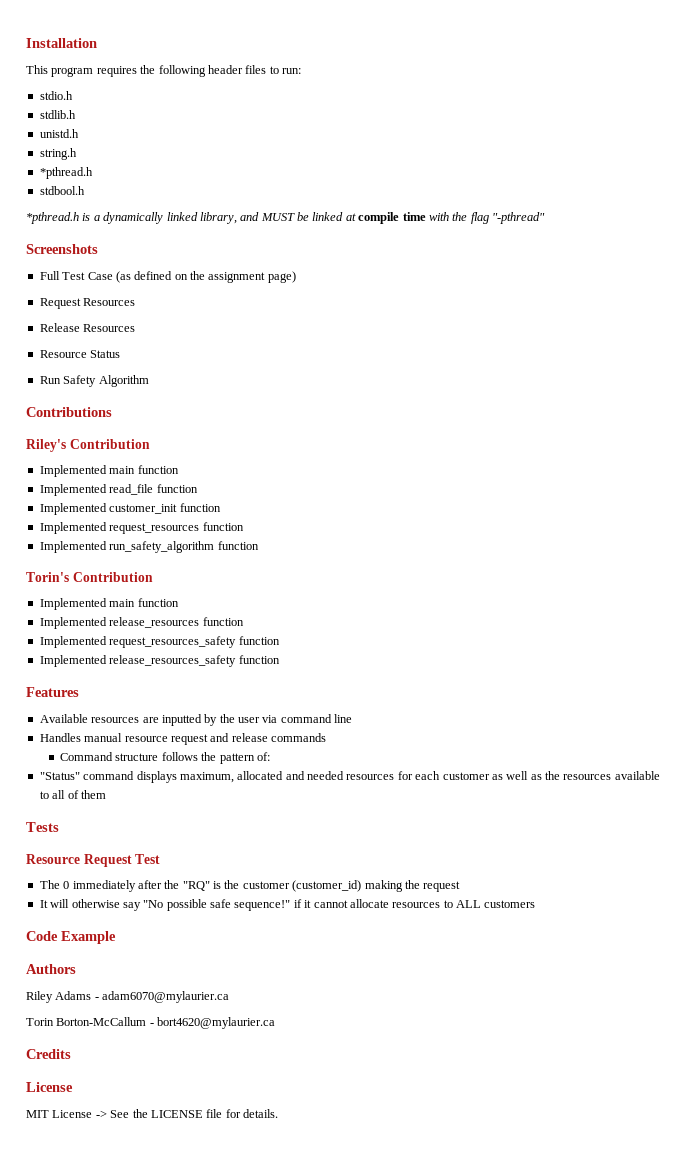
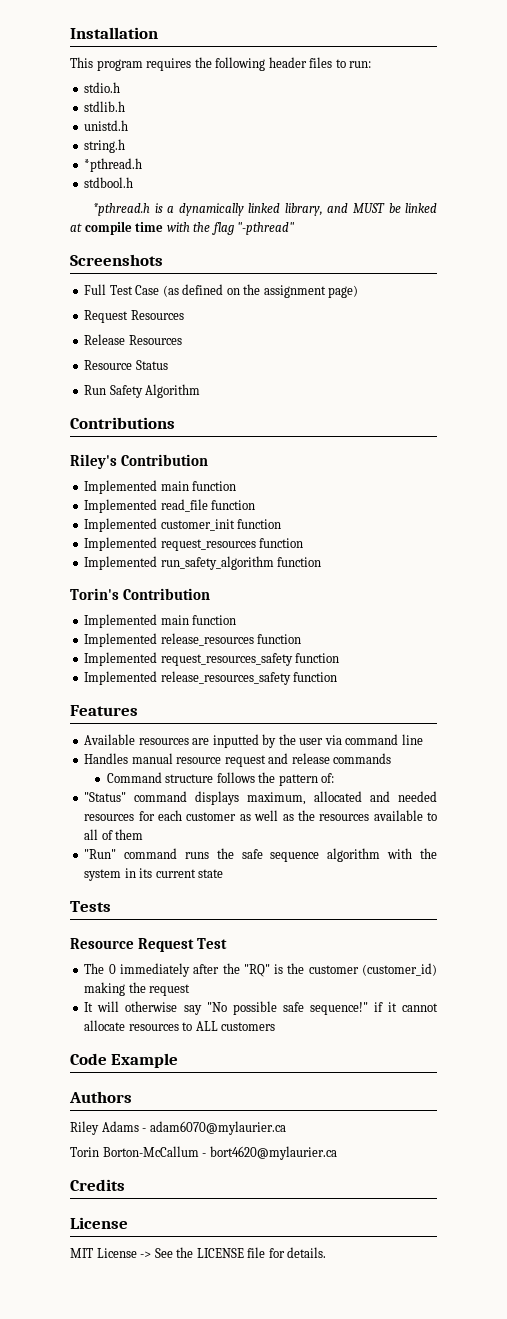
+ "Run" command runs the safe sequence algorithm with the system in its current state

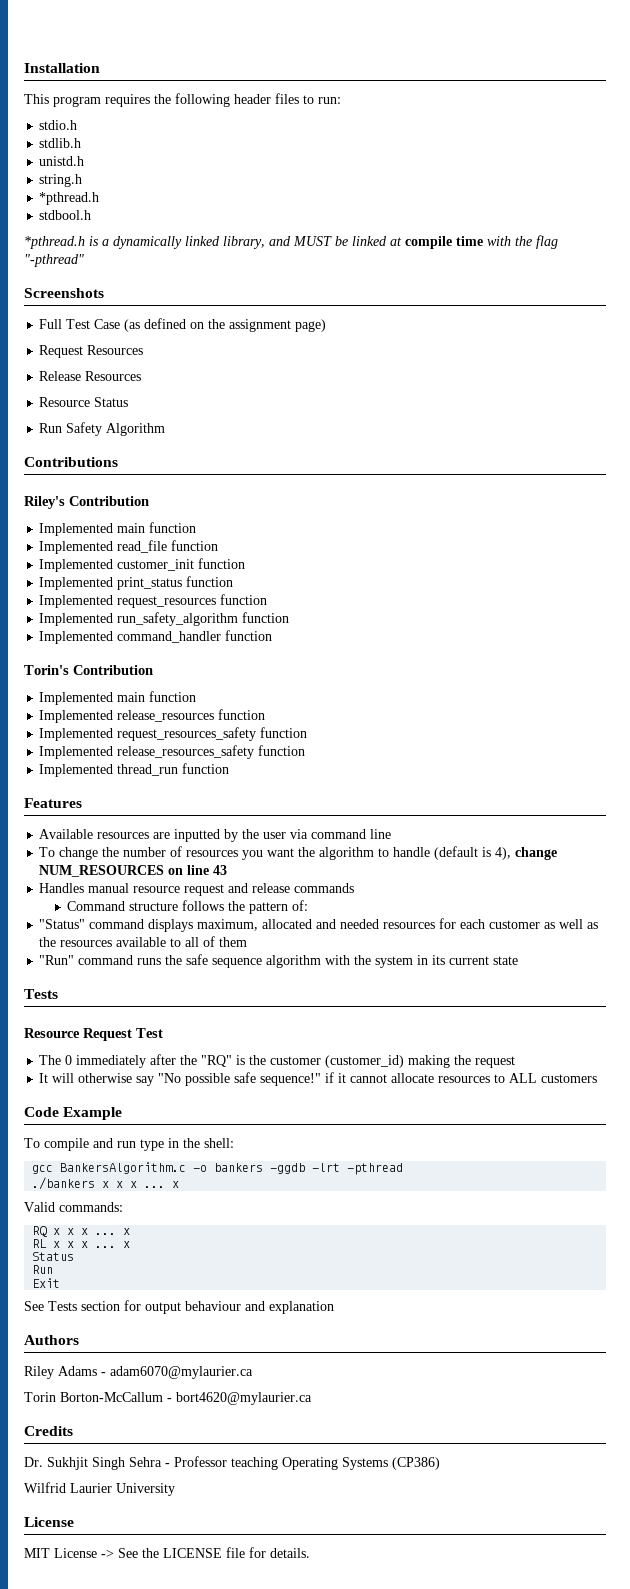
+ Implemented print_status function
+ Implemented command_handler function
+ Implemented thread_run function
+ To change the number of resources you want the algorithm to handle (default is 4), change NUM_RESOURCES on line 43
+ To compile and run type in the shell:
+ gcc BankersAlgorithm.c -o bankers -ggdb -lrt -pthread
+ ./bankers x x x ... x
+ Valid commands:
+ RQ x x x ... x
+ RL x x x ... x
+ Status
+ Run
+ Exit
+ See Tests section for output behaviour and explanation
+ Dr. Sukhjit Singh Sehra - Professor teaching Operating Systems (CP386)
+ Wilfrid Laurier University

